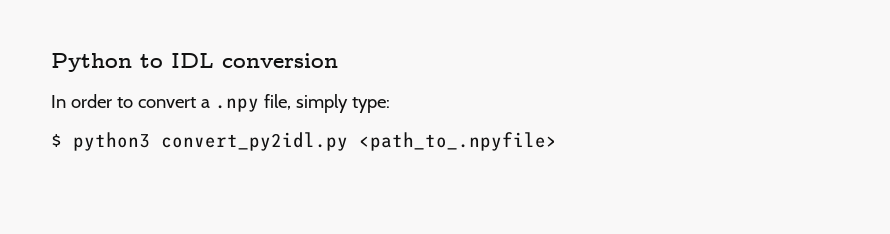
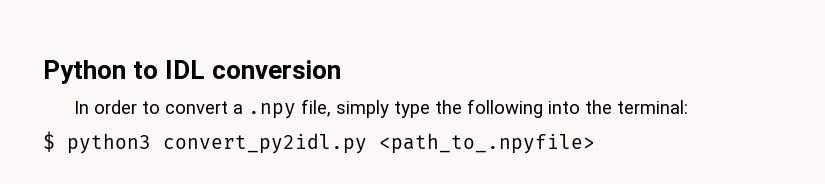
- In order to convert a .npy file, simply type:
+ In order to convert a .npy file, simply type the following into the terminal:

